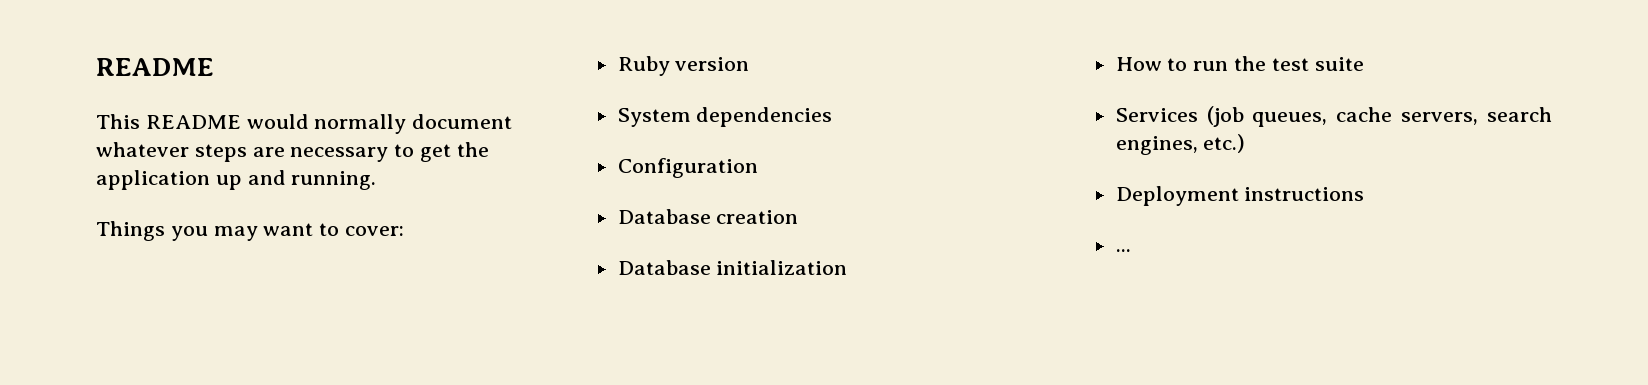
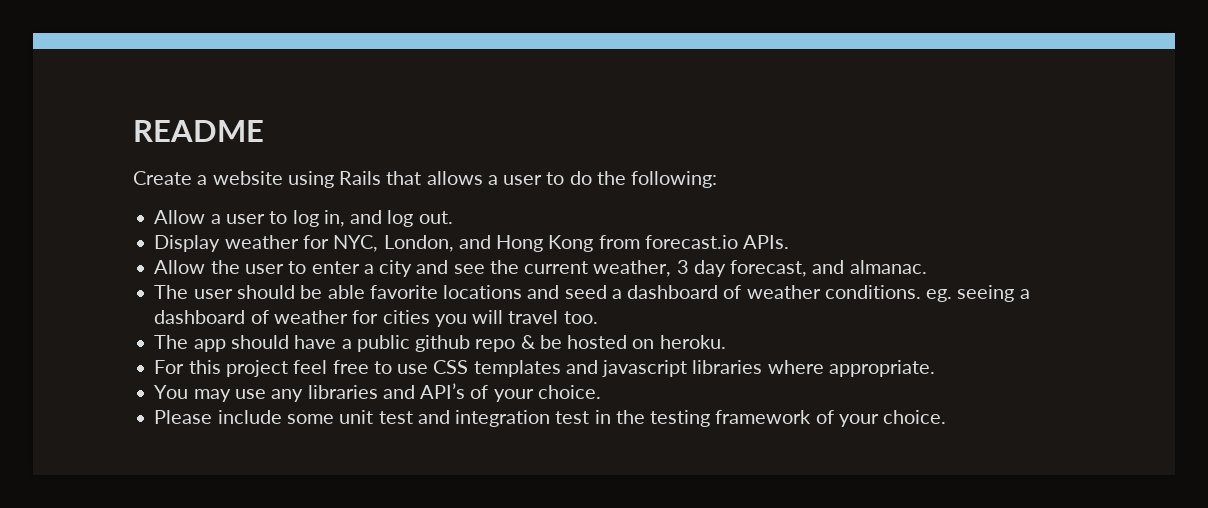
- This README would normally document whatever steps are necessary to get the application up and running.
- Things you may want to cover:
- Ruby version
- System dependencies
- Configuration
- Database creation
- Database initialization
- How to run the test suite
- Services (job queues, cache servers, search engines, etc.)
- Deployment instructions
- ...
+ Create a website using Rails that allows a user to do the following:
+ Allow a user to log in, and log out.
+ Display weather for NYC, London, and Hong Kong from forecast.io APIs.
+ Allow the user to enter a city and see the current weather, 3 day forecast, and almanac.
+ The user should be able favorite locations and seed a dashboard of weather conditions. eg. seeing a dashboard of weather for cities you will travel too.
+ The app should have a public github repo & be hosted on heroku.
+ For this project feel free to use CSS templates and javascript libraries where appropriate.
+ You may use any libraries and API’s of your choice.
+ Please include some unit test and integration test in the testing framework of your choice.

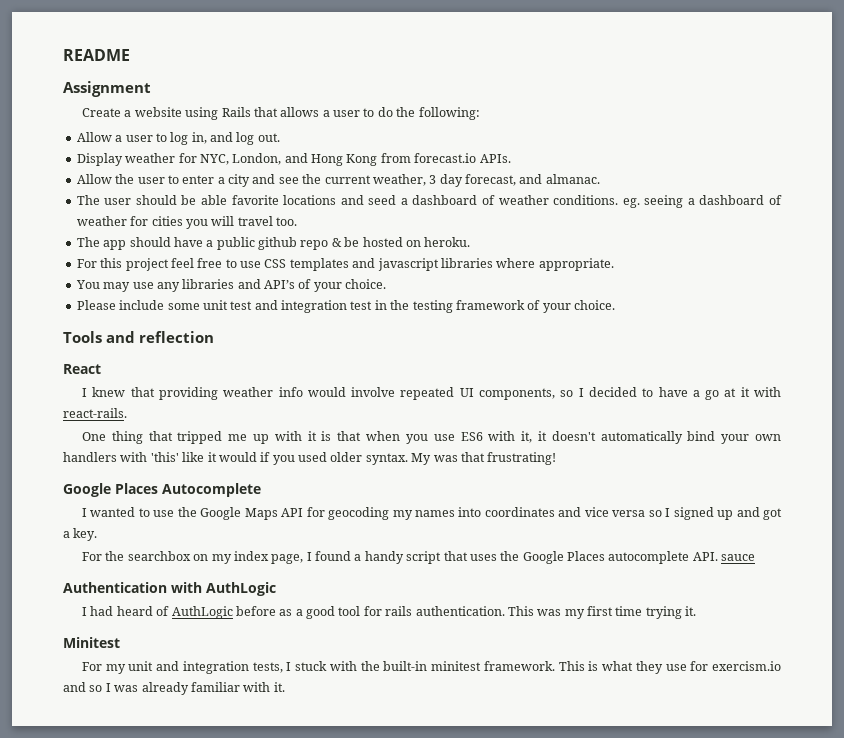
+ Assignment
+ Tools and reflection
+ React
+ I knew that providing weather info would involve repeated UI components, so I decided to have a go at it with react-rails.
+ One thing that tripped me up with it is that when you use ES6 with it, it doesn't automatically bind your own handlers with 'this' like it would if you used older syntax. My was that frustrating!
+ Google Places Autocomplete
+ I wanted to use the Google Maps API for geocoding my names into coordinates and vice versa so I signed up and got a key.
+ For the searchbox on my index page, I found a handy script that uses the Google Places autocomplete API. sauce
+ Authentication with AuthLogic
+ I had heard of AuthLogic before as a good tool for rails authentication. This was my first time trying it.
+ Minitest
+ For my unit and integration tests, I stuck with the built-in minitest framework. This is what they use for exercism.io and so I was already familiar with it.

